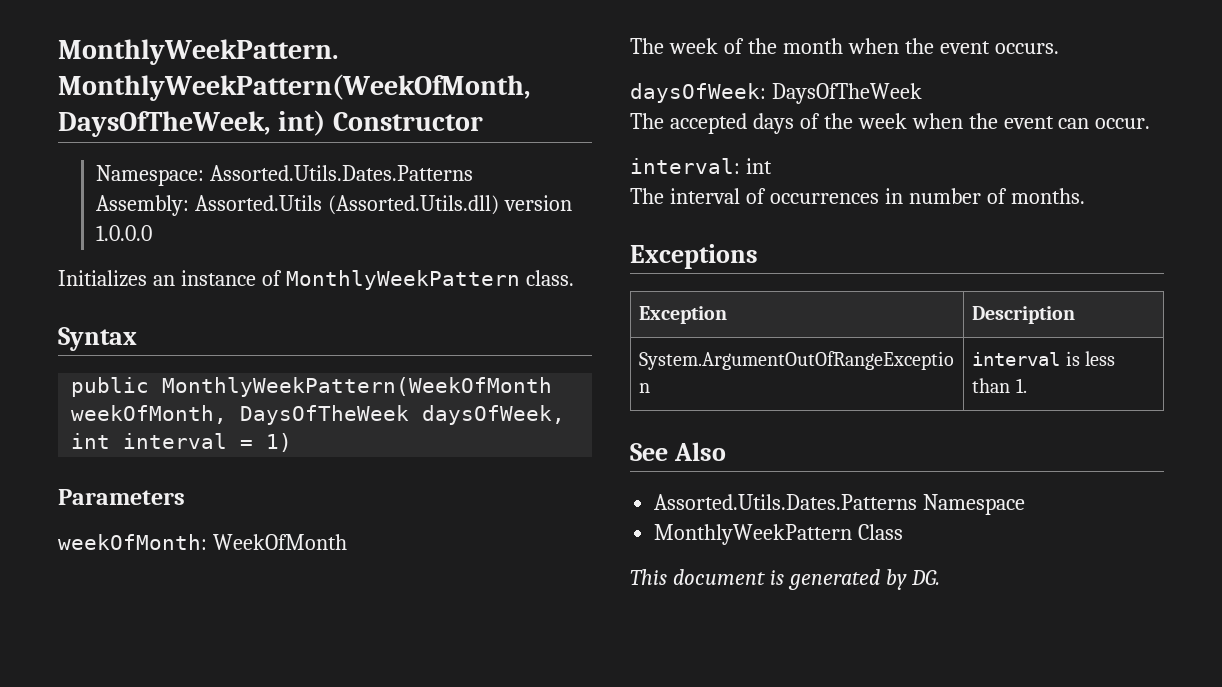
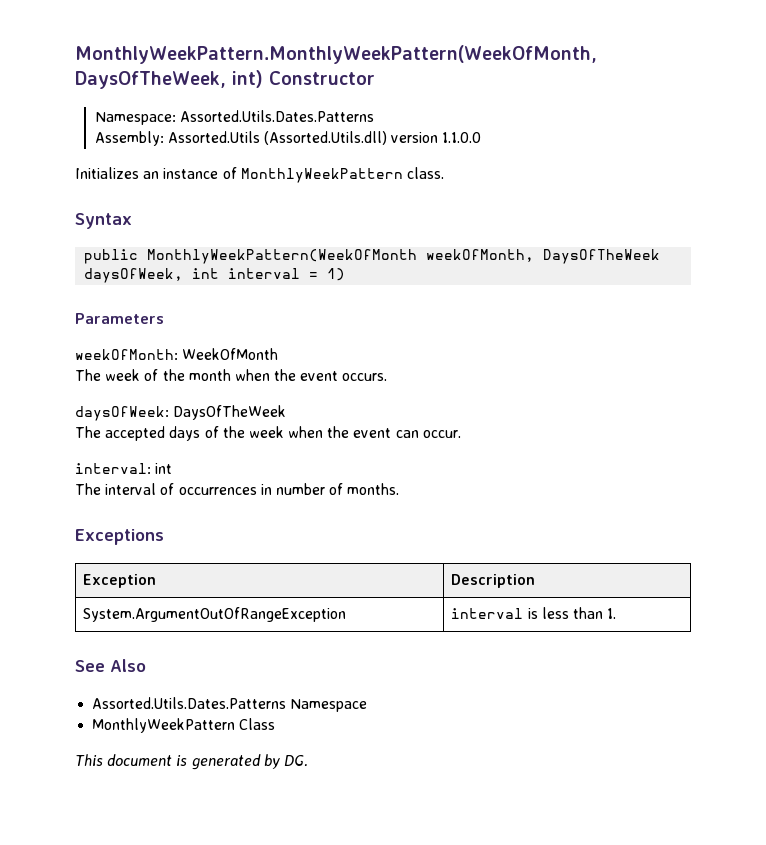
- Assembly: Assorted.Utils (Assorted.Utils.dll) version 1.0.0.0
+ Assembly: Assorted.Utils (Assorted.Utils.dll) version 1.1.0.0

